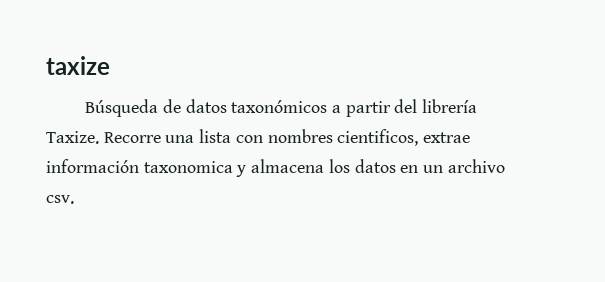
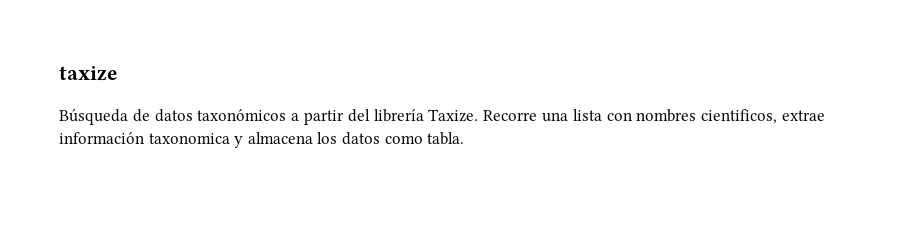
- Recorre una lista con nombres cientificos, extrae información taxonomica y almacena los datos en un archivo csv.
+ Recorre una lista con nombres cientificos, extrae información taxonomica y almacena los datos como tabla.

